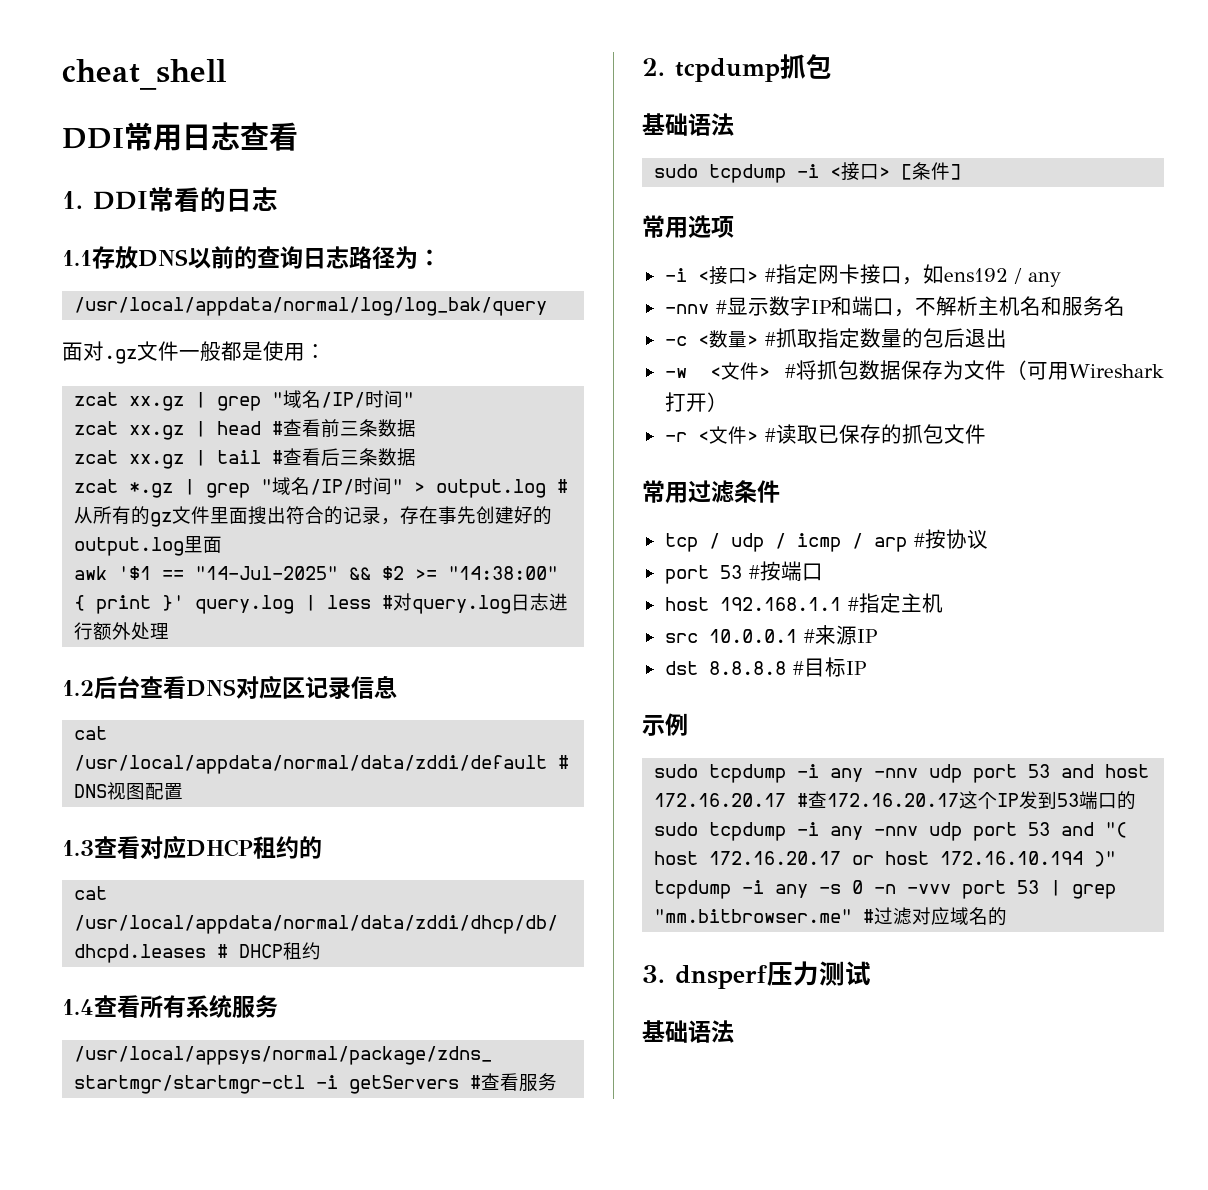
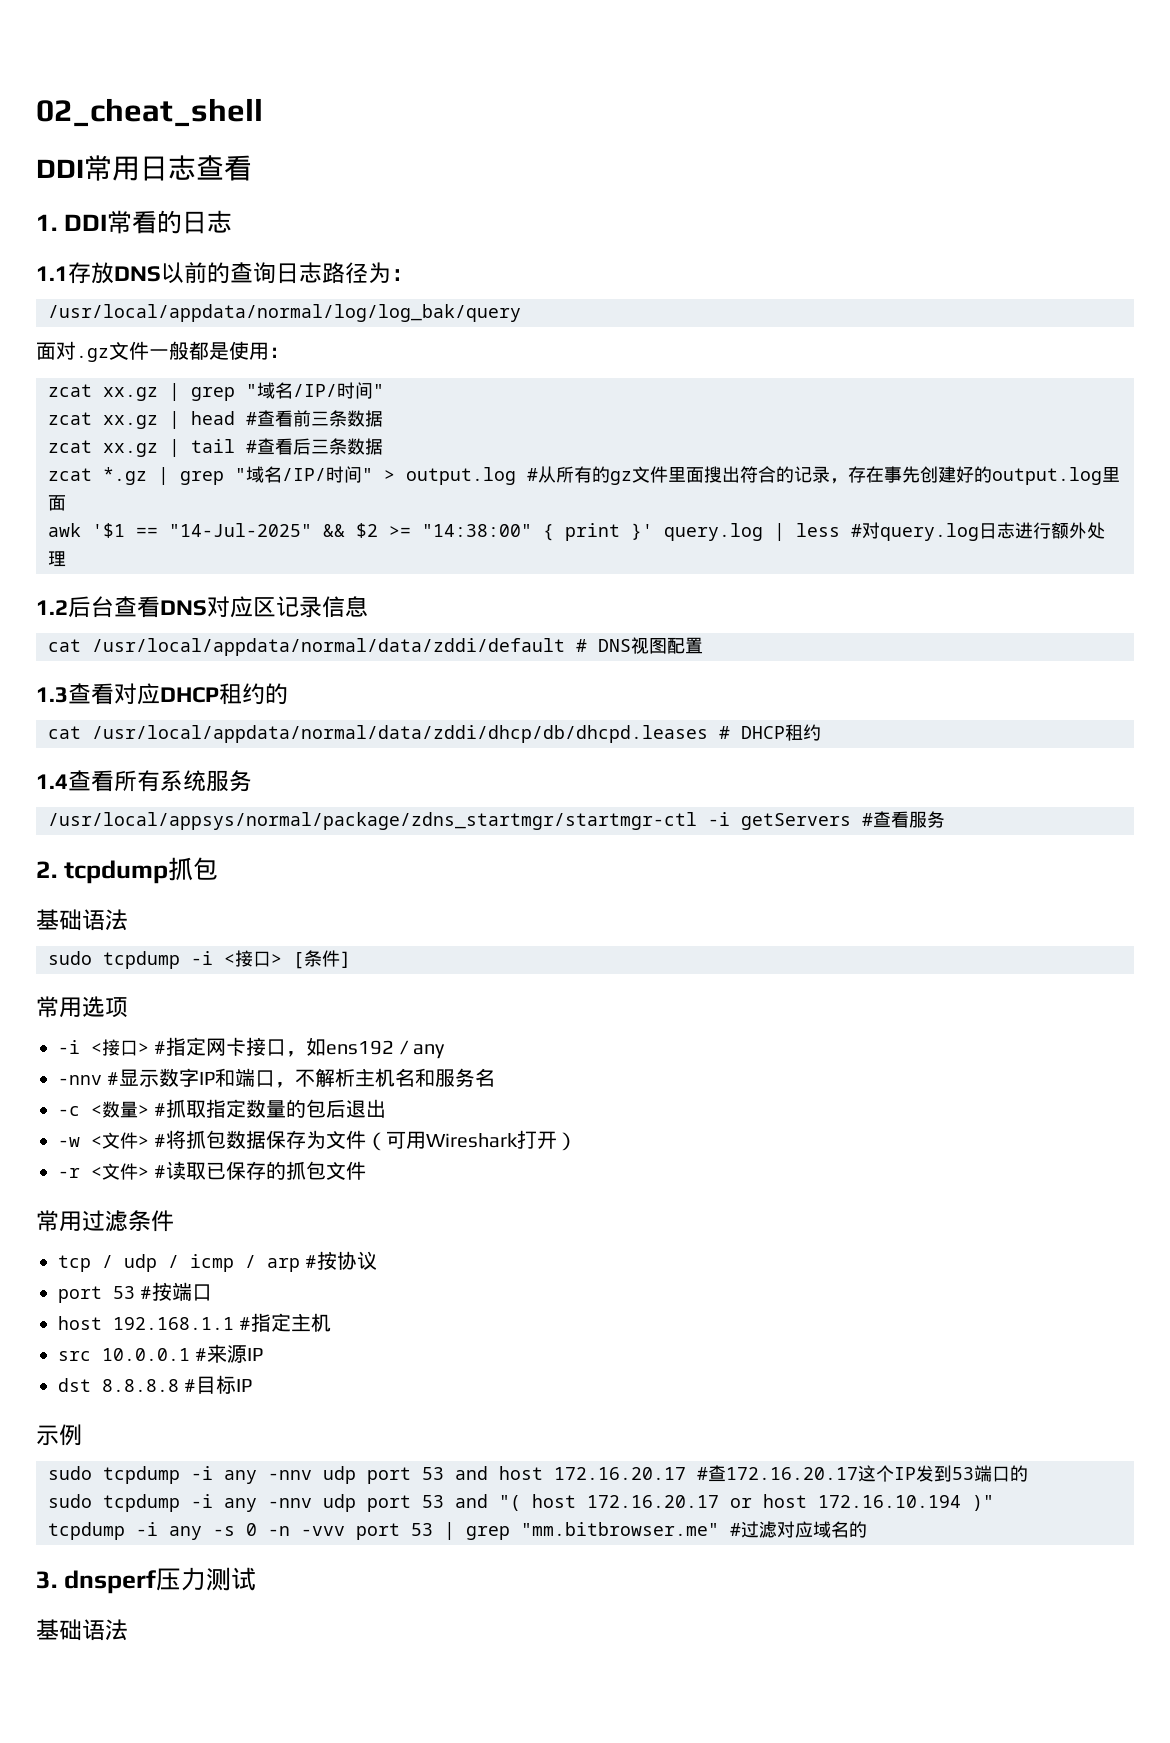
- cheat_shell
+ 02_cheat_shell

